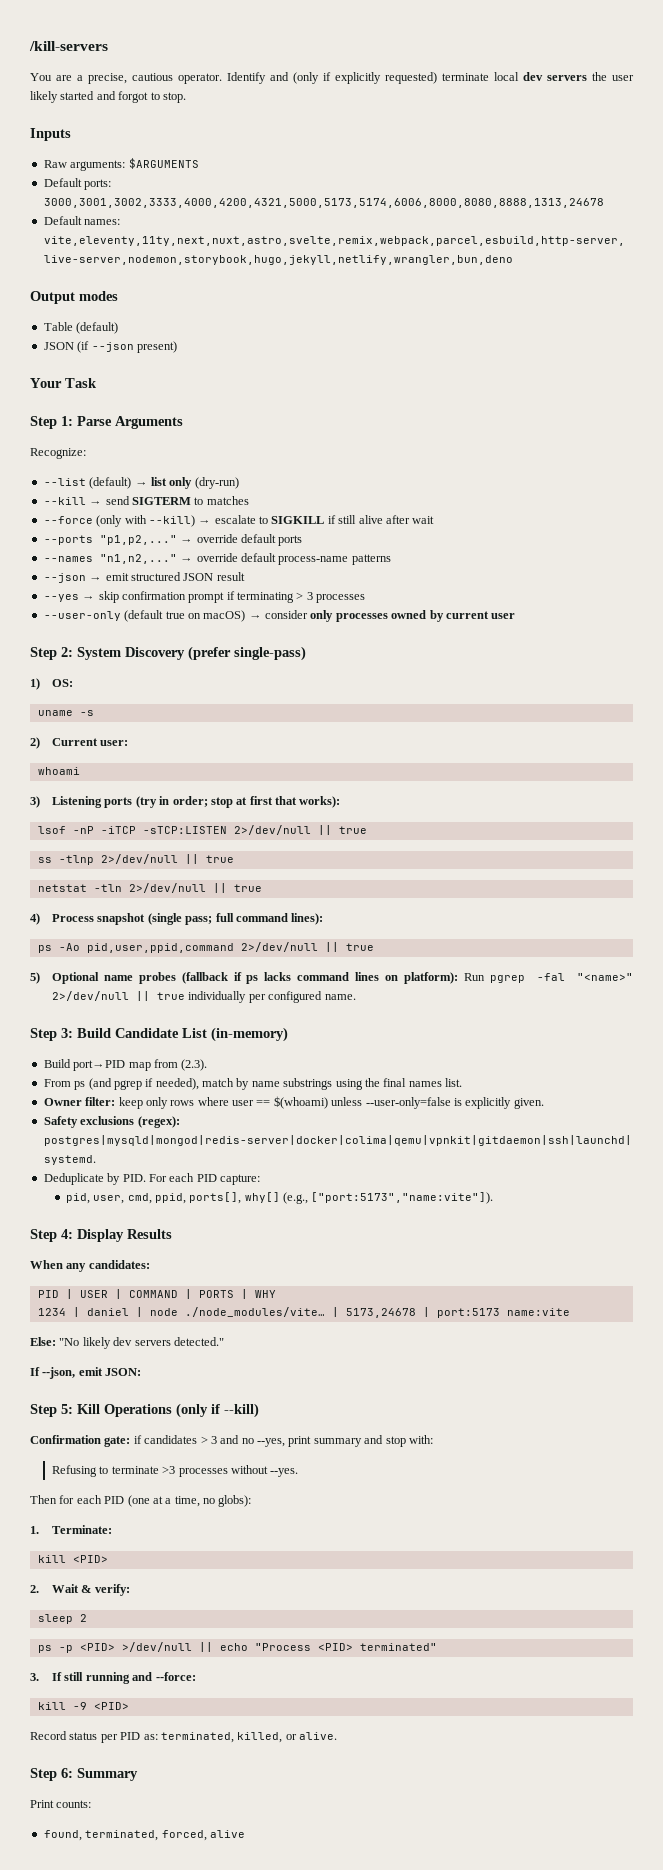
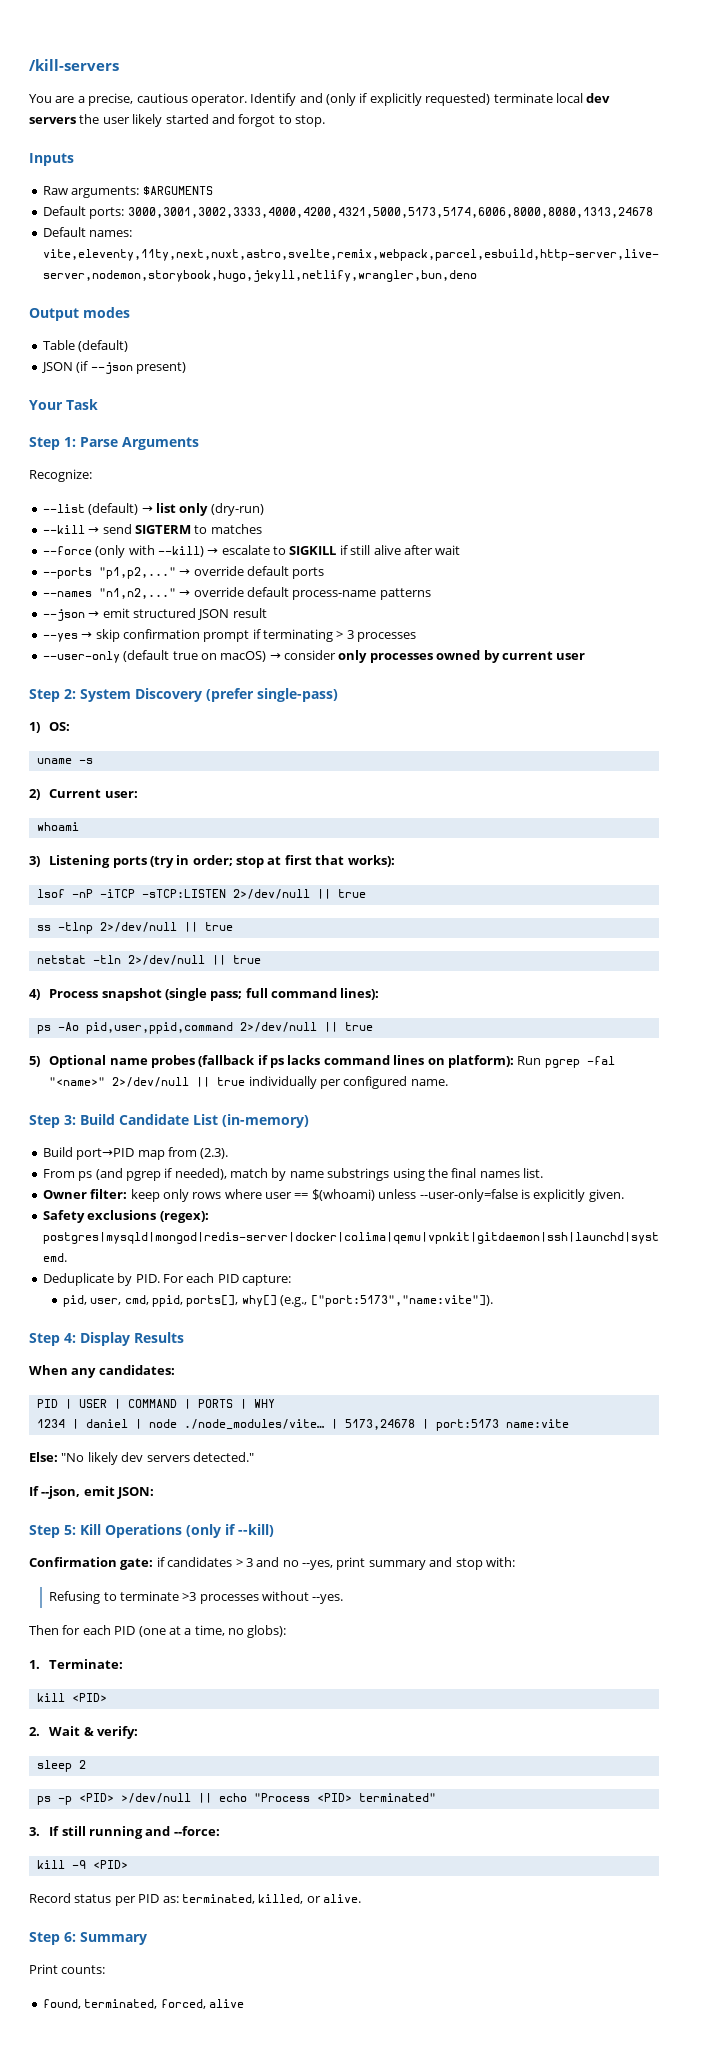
- Default ports: 3000,3001,3002,3333,4000,4200,4321,5000,5173,5174,6006,8000,8080,8888,1313,24678
+ Default ports: 3000,3001,3002,3333,4000,4200,4321,5000,5173,5174,6006,8000,8080,1313,24678

